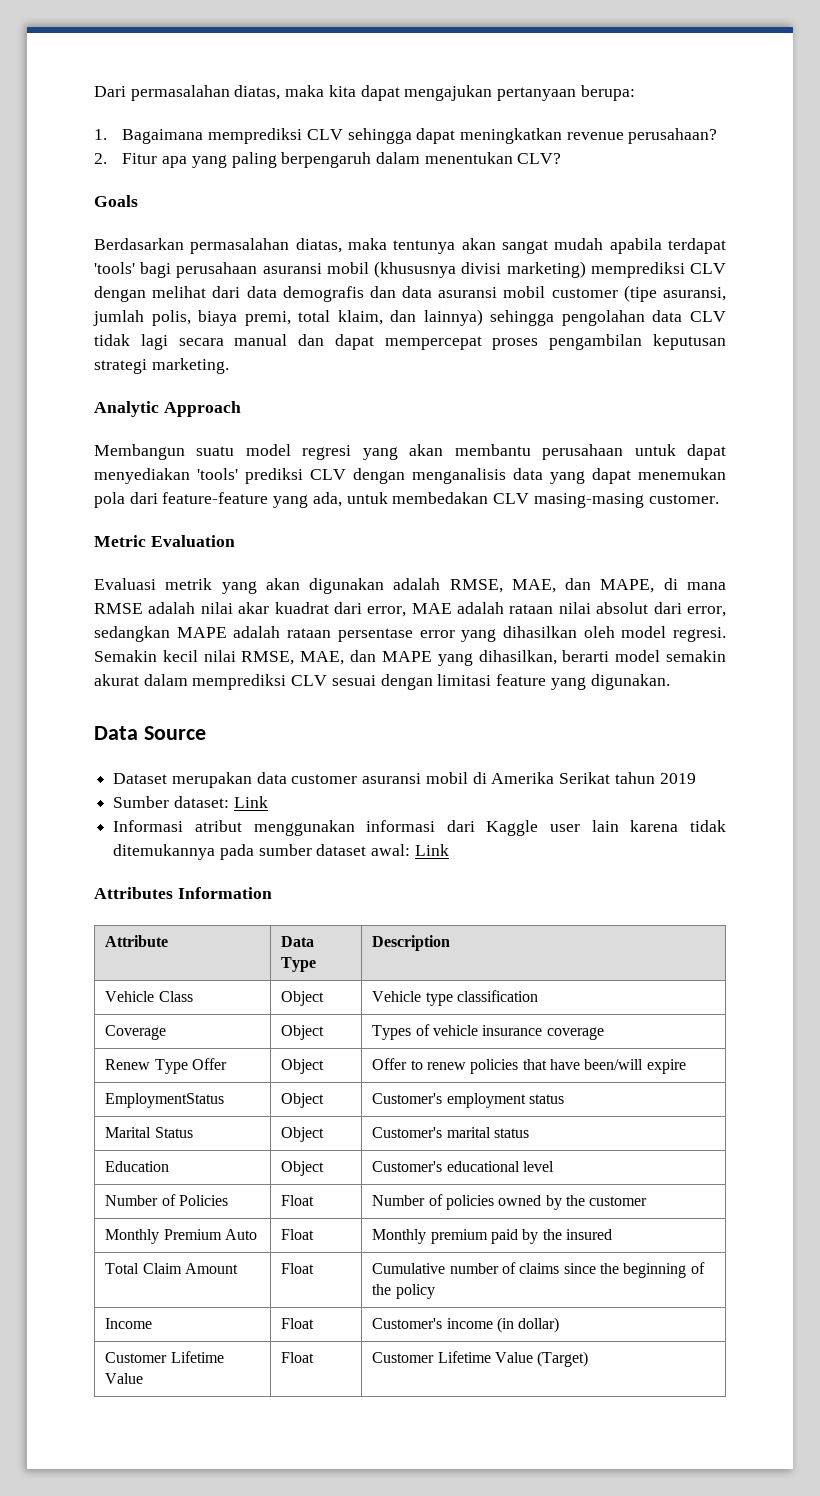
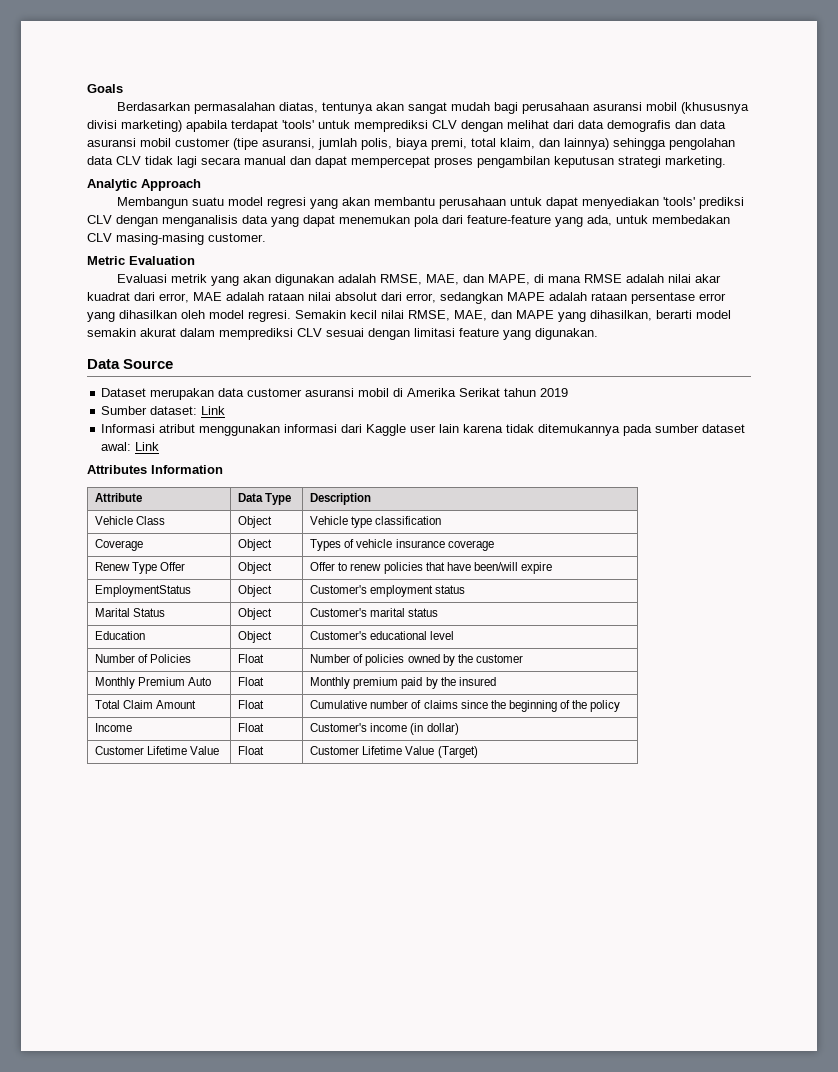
- Dari permasalahan diatas, maka kita dapat mengajukan pertanyaan berupa:
- 1. Bagaimana memprediksi CLV sehingga dapat meningkatkan revenue perusahaan?
- 2. Fitur apa yang paling berpengaruh dalam menentukan CLV?
- Berdasarkan permasalahan diatas, maka tentunya akan sangat mudah apabila terdapat 'tools' bagi perusahaan asuransi mobil (khususnya divisi marketing) memprediksi CLV dengan melihat dari data demografis dan data asuransi mobil customer (tipe asuransi, jumlah polis, biaya premi, total klaim, dan lainnya) sehingga pengolahan data CLV tidak lagi secara manual dan dapat mempercepat proses pengambilan keputusan strategi marketing.
+ Berdasarkan permasalahan diatas, tentunya akan sangat mudah bagi perusahaan asuransi mobil (khususnya divisi marketing) apabila terdapat 'tools' untuk memprediksi CLV dengan melihat dari data demografis dan data asuransi mobil customer (tipe asuransi, jumlah polis, biaya premi, total klaim, dan lainnya) sehingga pengolahan data CLV tidak lagi secara manual dan dapat mempercepat proses pengambilan keputusan strategi marketing.

